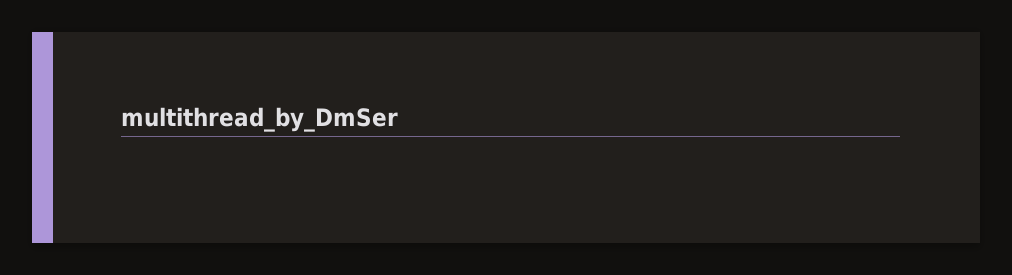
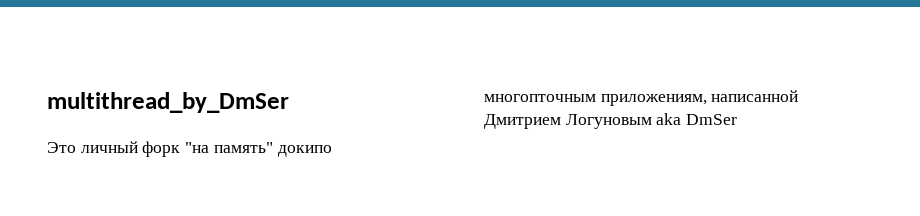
+ Это личный форк "на память" докипо многопточным приложениям, написанной Дмитрием Логуновым aka DmSer

